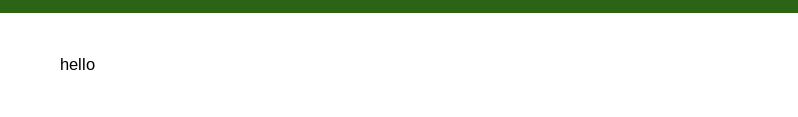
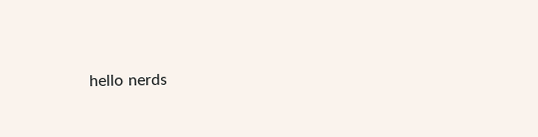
- hello
+ hello nerds

